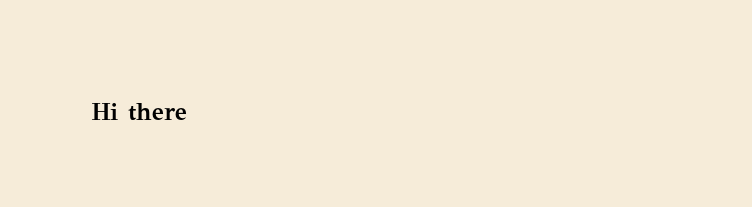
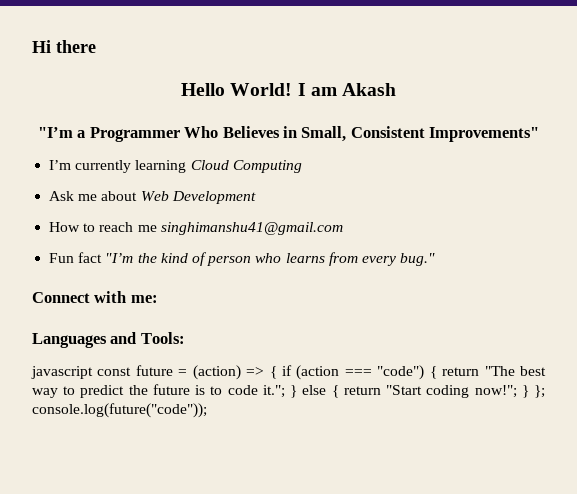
+ Hello World! I am Akash
+ "I’m a Programmer Who Believes in Small, Consistent Improvements"
+ I’m currently learning Cloud Computing
+ Ask me about Web Development
+ How to reach me singhimanshu41@gmail.com
+ Fun fact "I’m the kind of person who learns from every bug."
+ Connect with me:
+ Languages and Tools:
+ javascript const future = (action) => { if (action === "code") { return "The best way to predict the future is to code it."; } else { return "Start coding now!"; } }; console.log(future("code"));

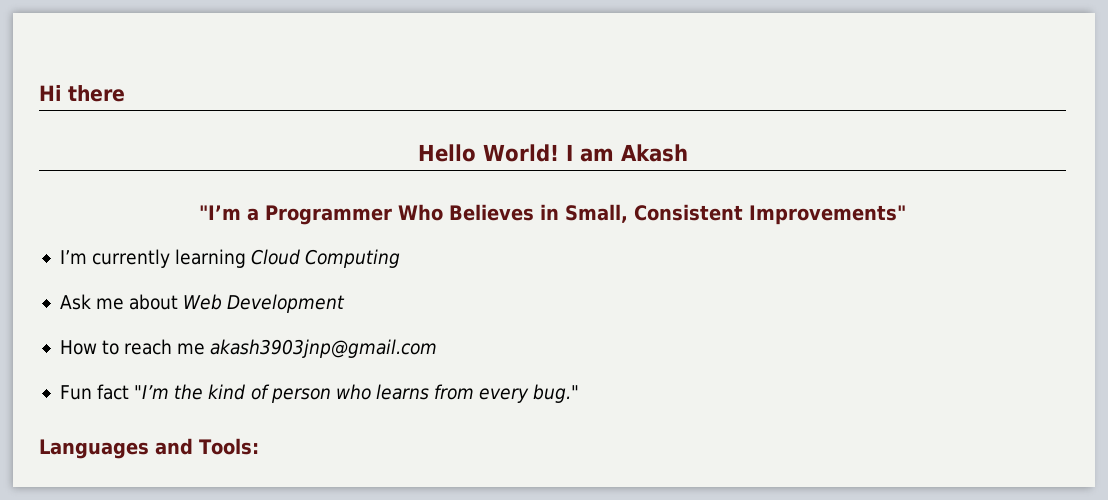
- How to reach me singhimanshu41@gmail.com
+ How to reach me akash3903jnp@gmail.com
- Connect with me:
- javascript const future = (action) => { if (action === "code") { return "The best way to predict the future is to code it."; } else { return "Start coding now!"; } }; console.log(future("code"));

